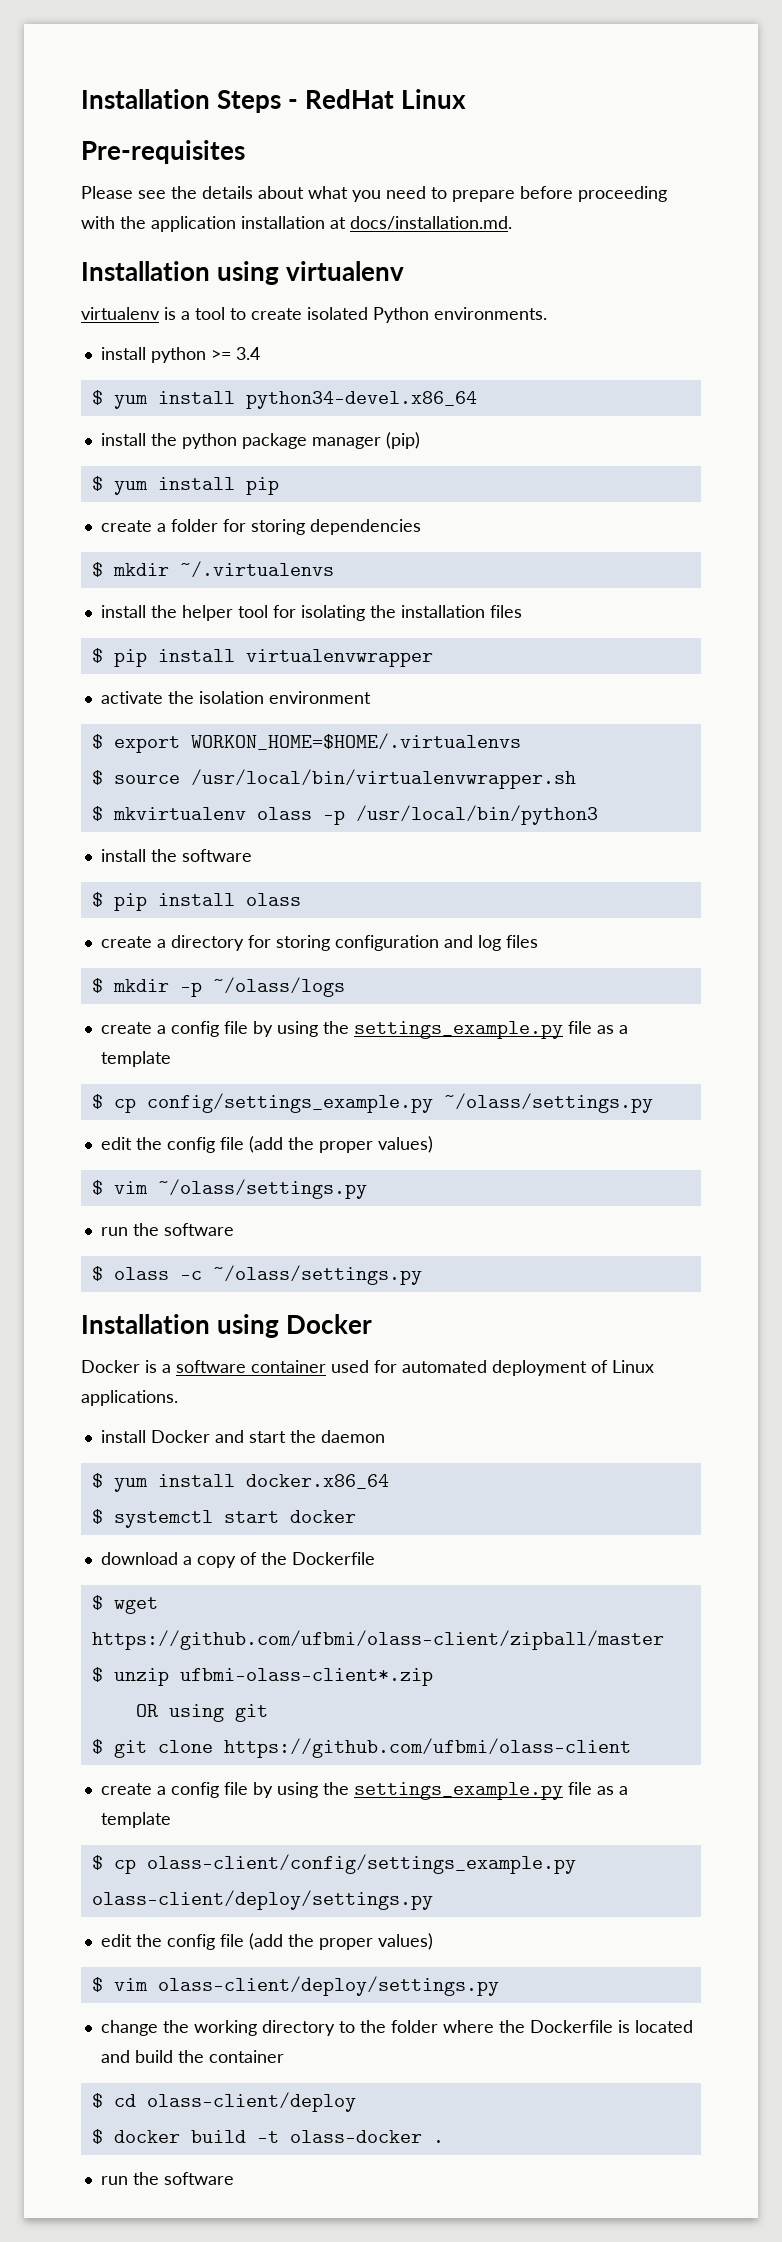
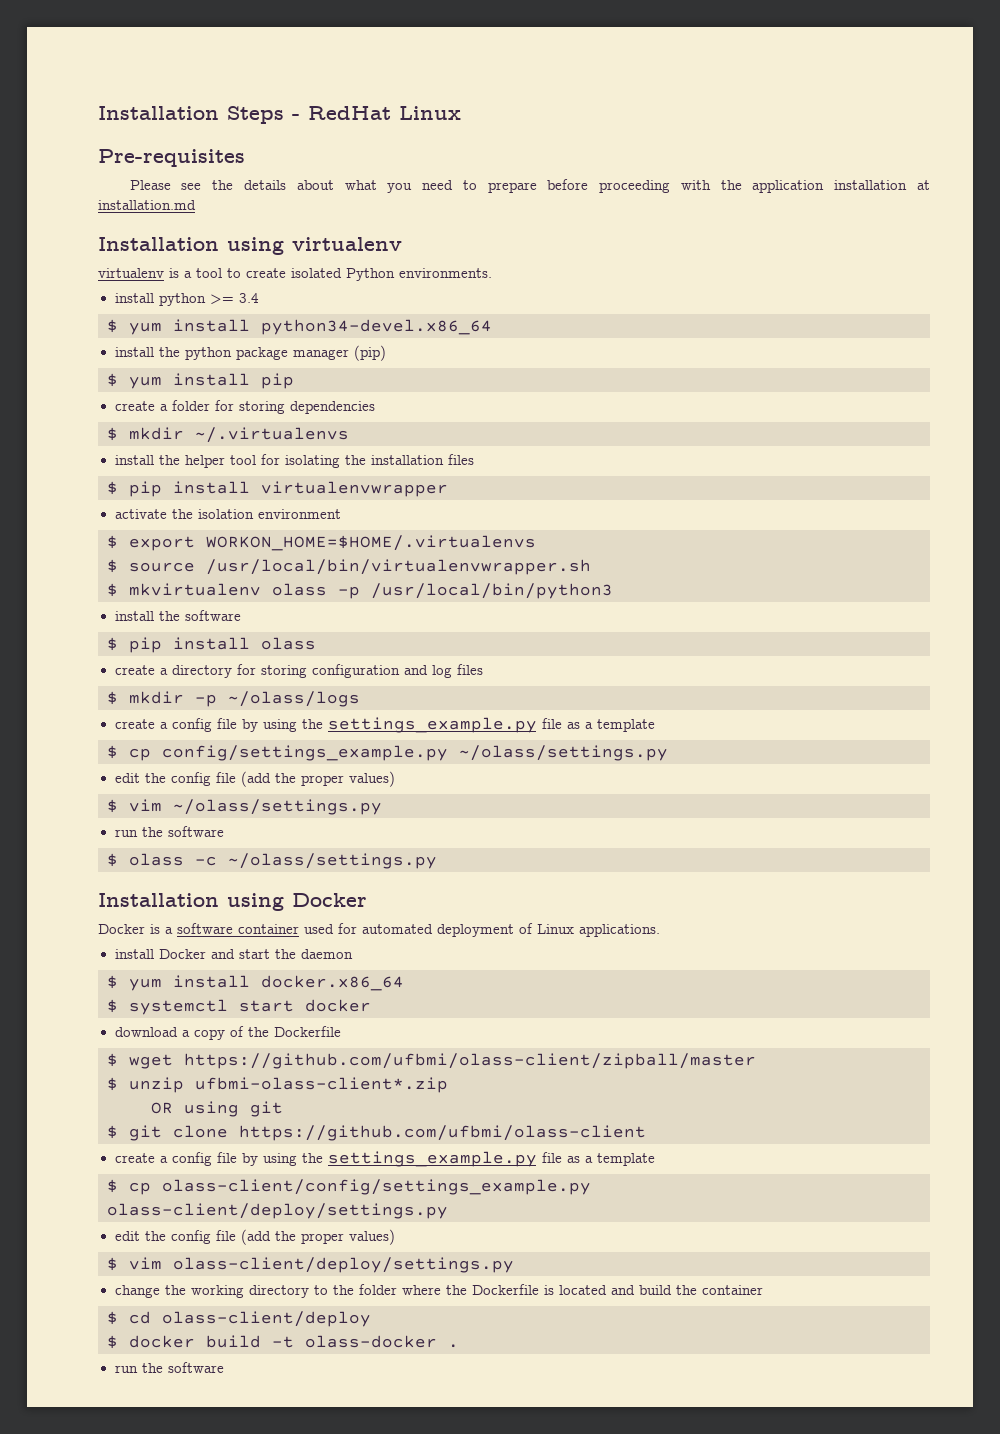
- Please see the details about what you need to prepare before proceeding with the application installation at docs/installation.md.
+ Please see the details about what you need to prepare before proceeding with the application installation at installation.md

